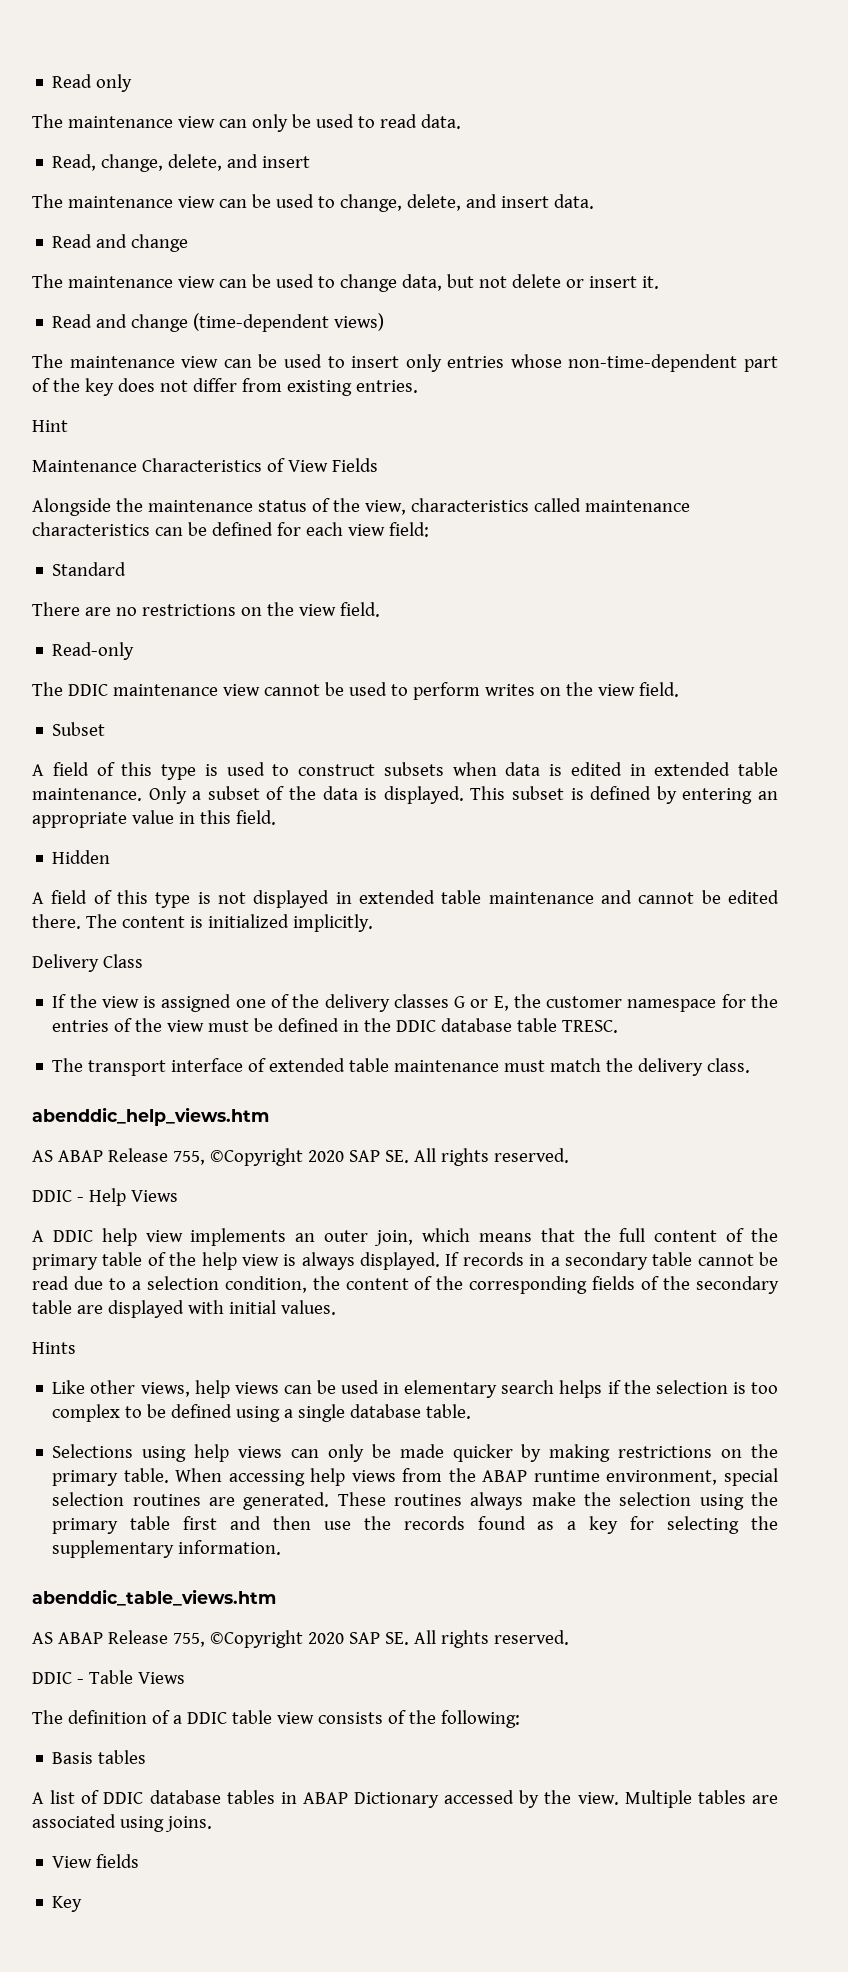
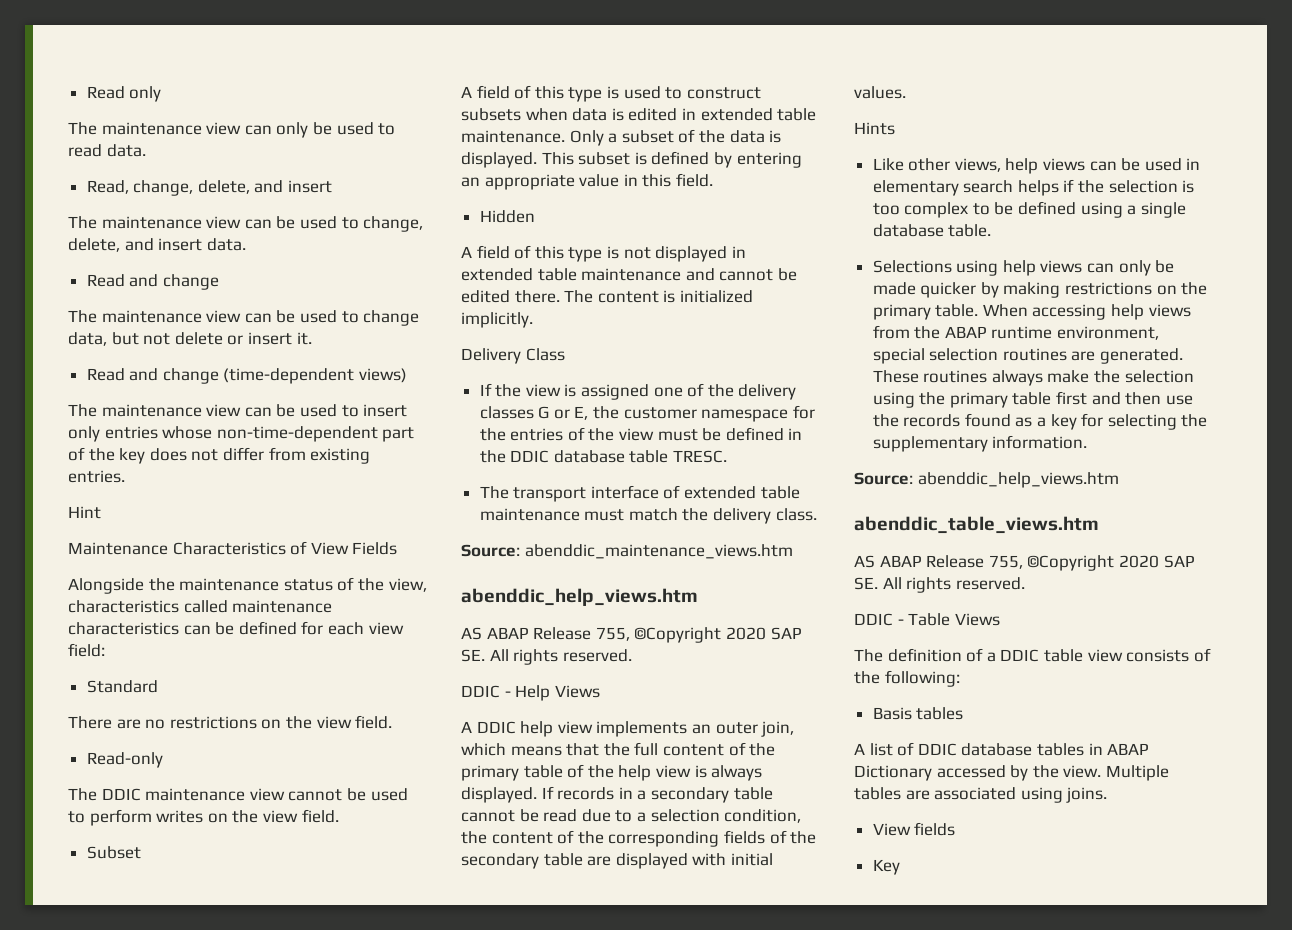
+ Source: abenddic_maintenance_views.htm
+ Source: abenddic_help_views.htm

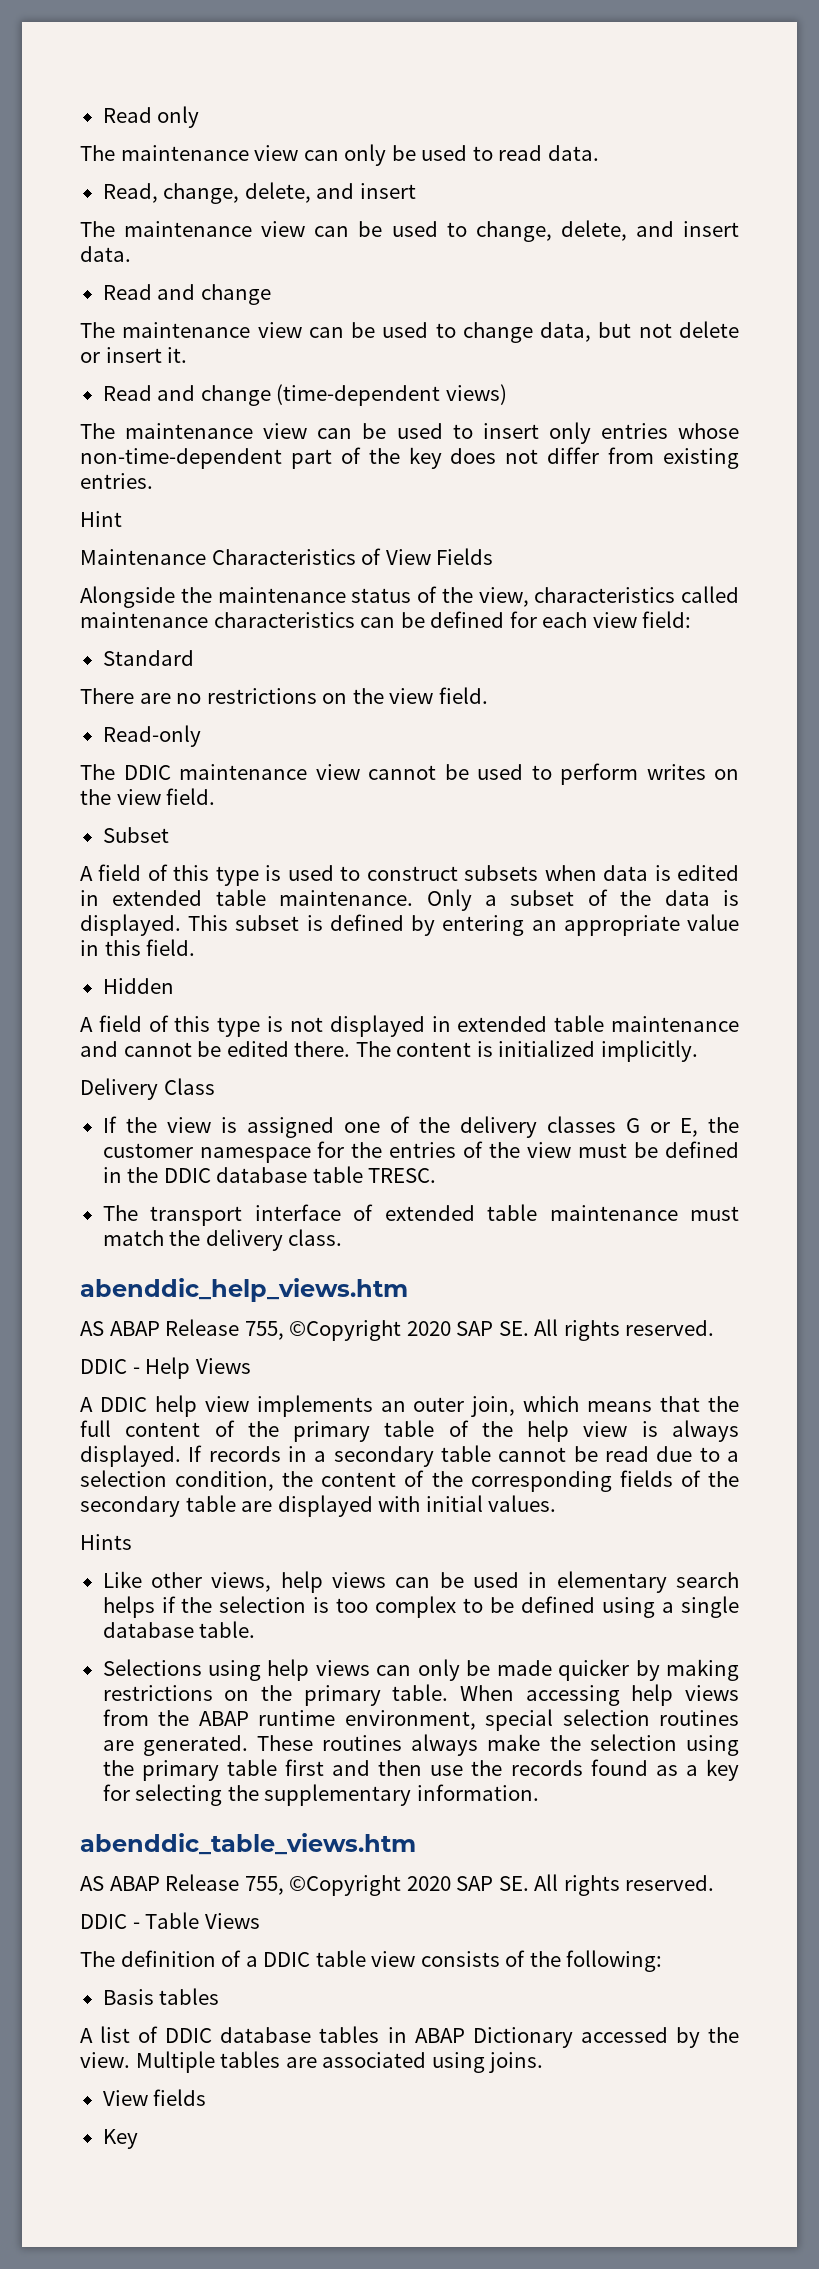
- Source: abenddic_maintenance_views.htm
- Source: abenddic_help_views.htm

